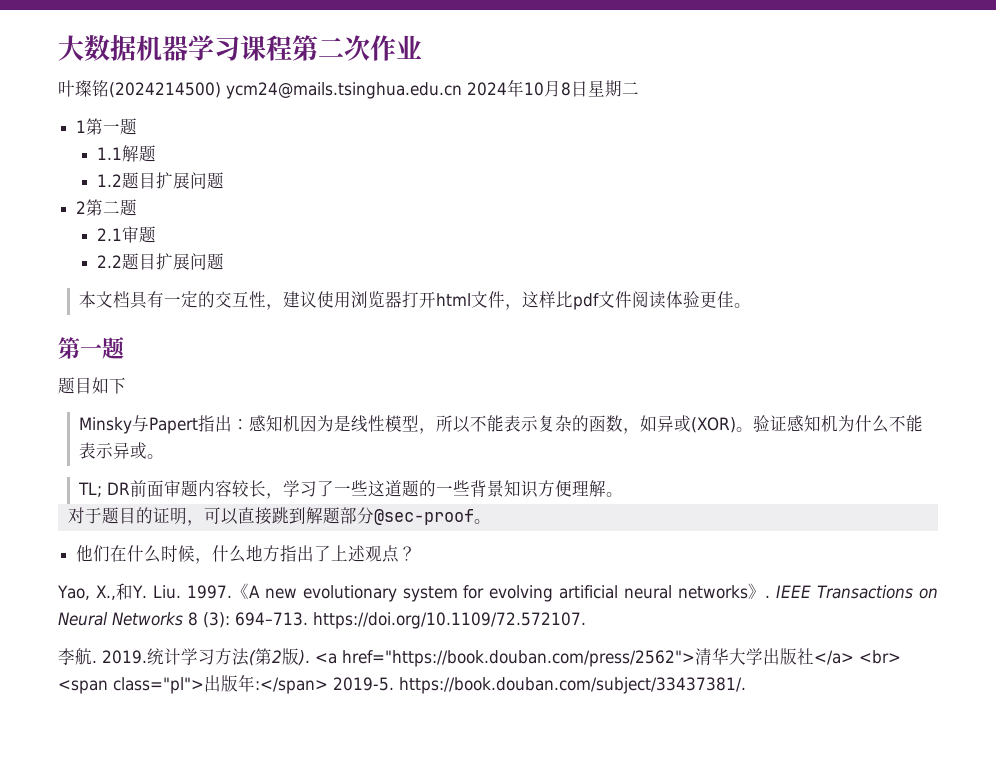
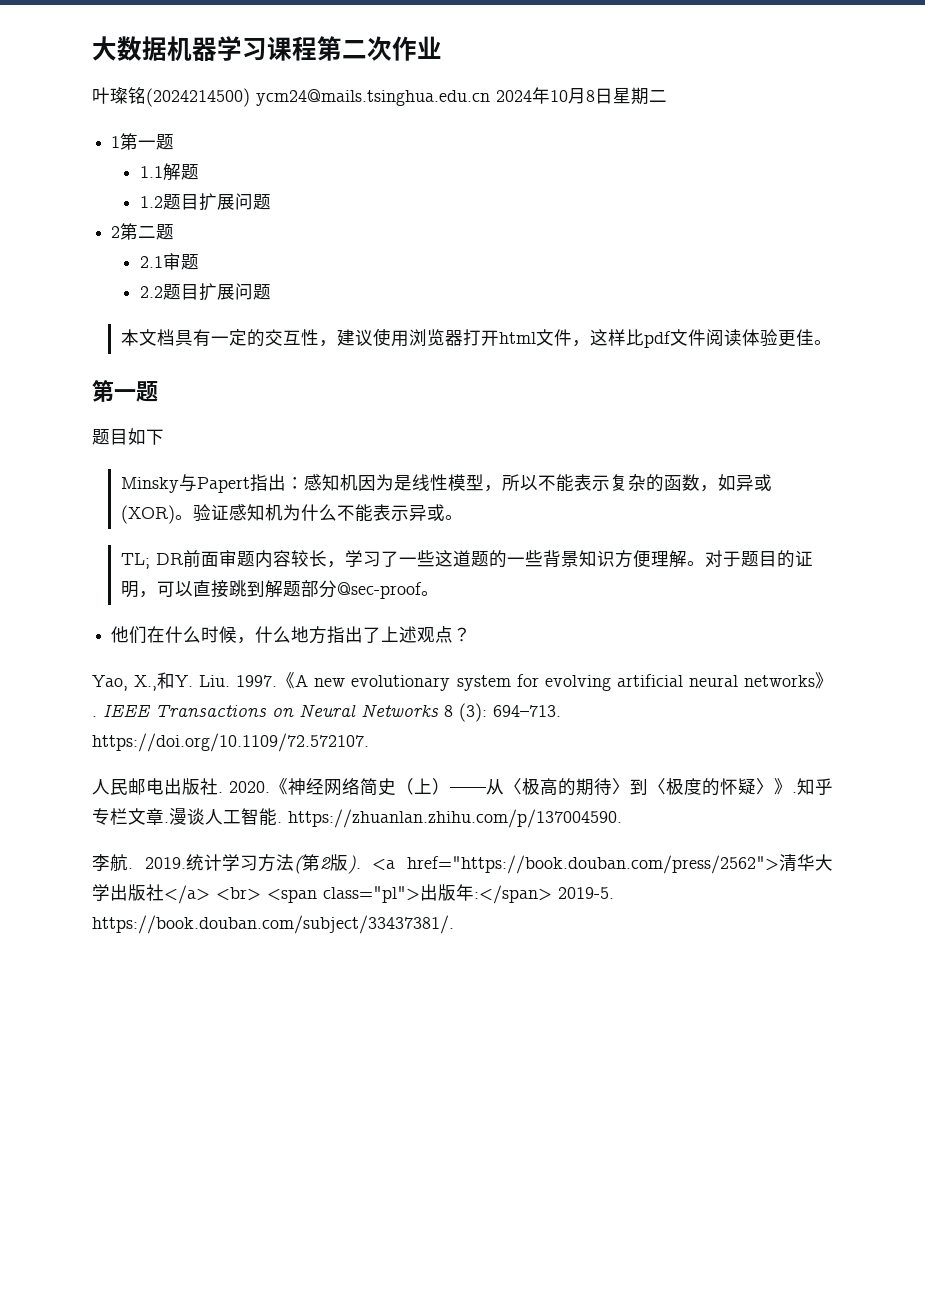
- TL; DR前面审题内容较长，学习了一些这道题的一些背景知识方便理解。
- 对于题目的证明，可以直接跳到解题部分@sec-proof。
+ TL; DR前面审题内容较长，学习了一些这道题的一些背景知识方便理解。对于题目的证明，可以直接跳到解题部分@sec-proof。
+ 人民邮电出版社. 2020.《神经网络简史（上）——从〈极高的期待〉到〈极度的怀疑〉》.知乎专栏文章.漫谈人工智能. https://zhuanlan.zhihu.com/p/137004590.

